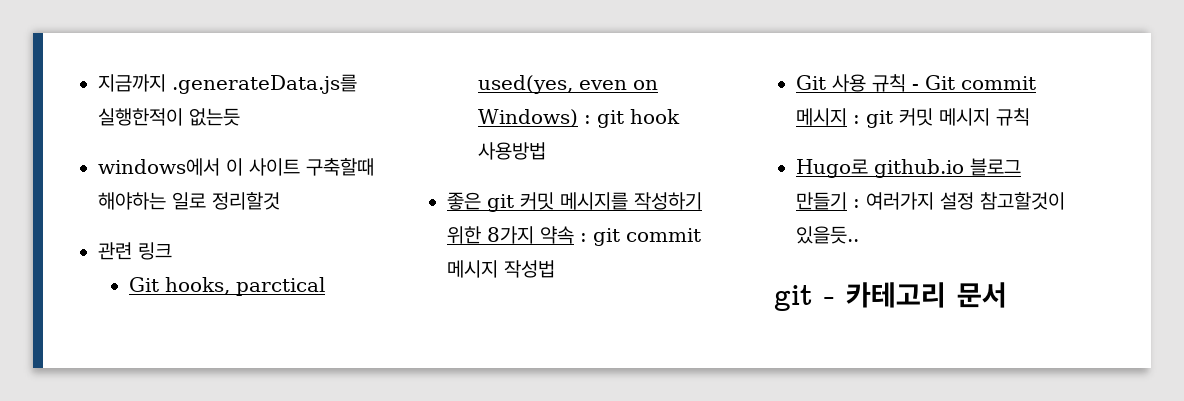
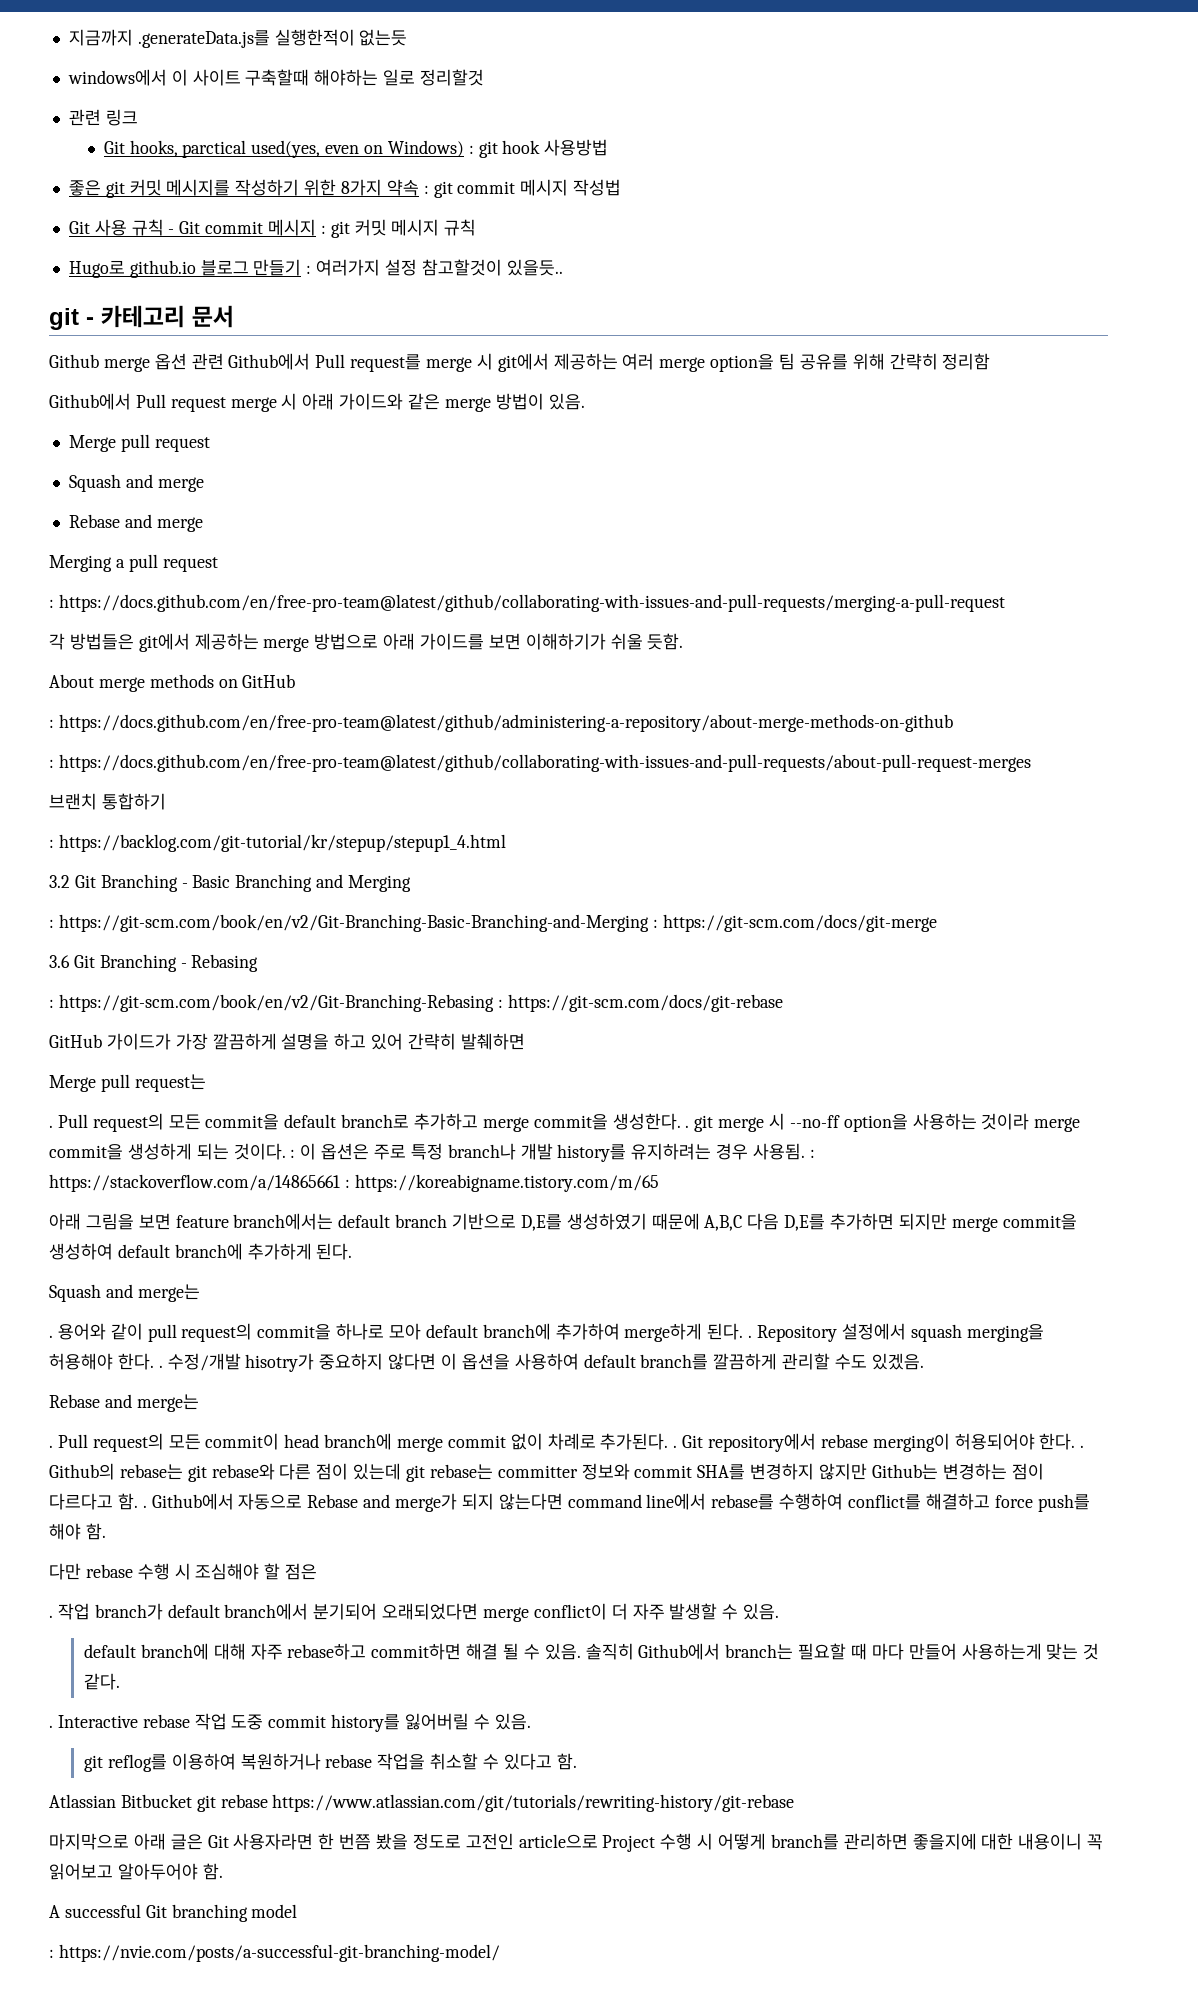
+ Github merge 옵션 관련 Github에서 Pull request를 merge 시 git에서 제공하는 여러 merge option을 팀 공유를 위해 간략히 정리함
+ Github에서 Pull request merge 시 아래 가이드와 같은 merge 방법이 있음.
+ Merge pull request
+ Squash and merge
+ Rebase and merge
+ Merging a pull request
+ : https://docs.github.com/en/free-pro-team@latest/github/collaborating-with-issues-and-pull-requests/merging-a-pull-request
+ 각 방법들은 git에서 제공하는 merge 방법으로 아래 가이드를 보면 이해하기가 쉬울 듯함.
+ About merge methods on GitHub
+ : https://docs.github.com/en/free-pro-team@latest/github/administering-a-repository/about-merge-methods-on-github
+ : https://docs.github.com/en/free-pro-team@latest/github/collaborating-with-issues-and-pull-requests/about-pull-request-merges
+ 브랜치 통합하기
+ : https://backlog.com/git-tutorial/kr/stepup/stepup1_4.html
+ 3.2 Git Branching - Basic Branching and Merging
+ : https://git-scm.com/book/en/v2/Git-Branching-Basic-Branching-and-Merging : https://git-scm.com/docs/git-merge
+ 3.6 Git Branching - Rebasing
+ : https://git-scm.com/book/en/v2/Git-Branching-Rebasing : https://git-scm.com/docs/git-rebase
+ GitHub 가이드가 가장 깔끔하게 설명을 하고 있어 간략히 발췌하면
+ Merge pull request는
+ . Pull request의 모든 commit을 default branch로 추가하고 merge commit을 생성한다. . git merge 시 --no-ff option을 사용하는 것이라 merge commit을 생성하게 되는 것이다. : 이 옵션은 주로 특정 branch나 개발 history를 유지하려는 경우 사용됨. : https://stackoverflow.com/a/14865661 : https://koreabigname.tistory.com/m/65
+ 아래 그림을 보면 feature branch에서는 default branch 기반으로 D,E를 생성하였기 때문에 A,B,C 다음 D,E를 추가하면 되지만 merge commit을 생성하여 default branch에 추가하게 된다.
+ Squash and merge는
+ . 용어와 같이 pull request의 commit을 하나로 모아 default branch에 추가하여 merge하게 된다. . Repository 설정에서 squash merging을 허용해야 한다. . 수정/개발 hisotry가 중요하지 않다면 이 옵션을 사용하여 default branch를 깔끔하게 관리할 수도 있겠음.
+ Rebase and merge는
+ . Pull request의 모든 commit이 head branch에 merge commit 없이 차례로 추가된다. . Git repository에서 rebase merging이 허용되어야 한다. . Github의 rebase는 git rebase와 다른 점이 있는데 git rebase는 committer 정보와 commit SHA를 변경하지 않지만 Github는 변경하는 점이 다르다고 함. . Github에서 자동으로 Rebase and merge가 되지 않는다면 command line에서 rebase를 수행하여 conflict를 해결하고 force push를 해야 함.
+ 다만 rebase 수행 시 조심해야 할 점은
+ . 작업 branch가 default branch에서 분기되어 오래되었다면 merge conflict이 더 자주 발생할 수 있음.
+ default branch에 대해 자주 rebase하고 commit하면 해결 될 수 있음. 솔직히 Github에서 branch는 필요할 때 마다 만들어 사용하는게 맞는 것 같다.
+ . Interactive rebase 작업 도중 commit history를 잃어버릴 수 있음.
+ git reflog를 이용하여 복원하거나 rebase 작업을 취소할 수 있다고 함.
+ Atlassian Bitbucket git rebase https://www.atlassian.com/git/tutorials/rewriting-history/git-rebase
+ 마지막으로 아래 글은 Git 사용자라면 한 번쯤 봤을 정도로 고전인 article으로 Project 수행 시 어떻게 branch를 관리하면 좋을지에 대한 내용이니 꼭 읽어보고 알아두어야 함.
+ A successful Git branching model
+ : https://nvie.com/posts/a-successful-git-branching-model/

